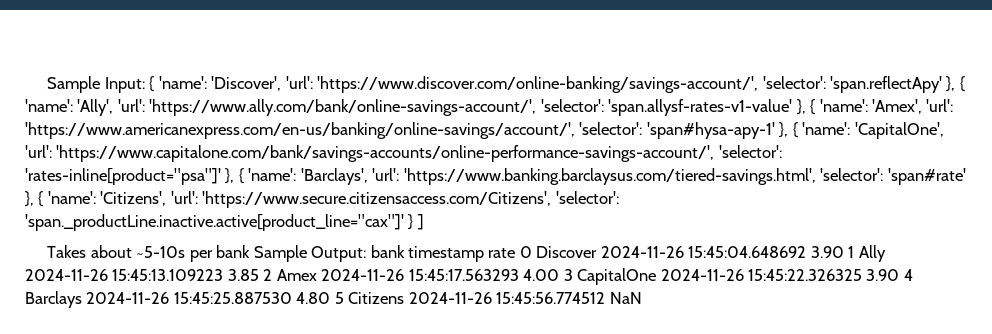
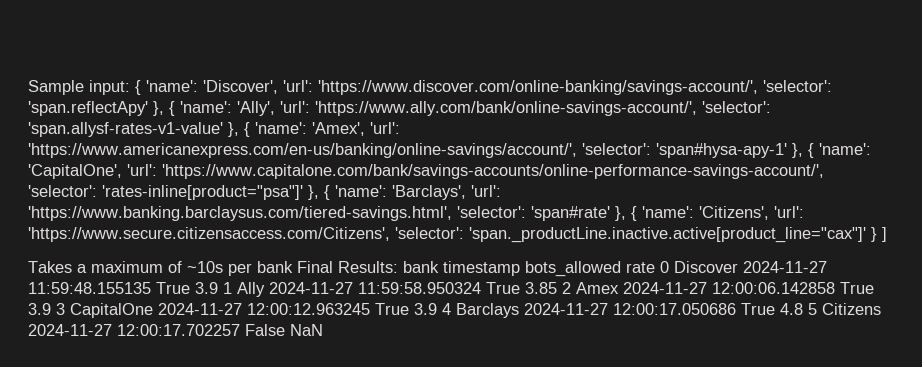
- Sample Input: { 'name': 'Discover', 'url': 'https://www.discover.com/online-banking/savings-account/', 'selector': 'span.reflectApy' }, { 'name': 'Ally', 'url': 'https://www.ally.com/bank/online-savings-account/', 'selector': 'span.allysf-rates-v1-value' }, { 'name': 'Amex', 'url': 'https://www.americanexpress.com/en-us/banking/online-savings/account/', 'selector': 'span#hysa-apy-1' }, { 'name': 'CapitalOne', 'url': 'https://www.capitalone.com/bank/savings-accounts/online-performance-savings-account/', 'selector': 'rates-inline[product="psa"]' }, { 'name': 'Barclays', 'url': 'https://www.banking.barclaysus.com/tiered-savings.html', 'selector': 'span#rate' }, { 'name': 'Citizens', 'url': 'https://www.secure.citizensaccess.com/Citizens', 'selector': 'span._productLine.inactive.active[product_line="cax"]' } ]
+ Sample input: { 'name': 'Discover', 'url': 'https://www.discover.com/online-banking/savings-account/', 'selector': 'span.reflectApy' }, { 'name': 'Ally', 'url': 'https://www.ally.com/bank/online-savings-account/', 'selector': 'span.allysf-rates-v1-value' }, { 'name': 'Amex', 'url': 'https://www.americanexpress.com/en-us/banking/online-savings/account/', 'selector': 'span#hysa-apy-1' }, { 'name': 'CapitalOne', 'url': 'https://www.capitalone.com/bank/savings-accounts/online-performance-savings-account/', 'selector': 'rates-inline[product="psa"]' }, { 'name': 'Barclays', 'url': 'https://www.banking.barclaysus.com/tiered-savings.html', 'selector': 'span#rate' }, { 'name': 'Citizens', 'url': 'https://www.secure.citizensaccess.com/Citizens', 'selector': 'span._productLine.inactive.active[product_line="cax"]' } ]
- Takes about ~5-10s per bank Sample Output: bank timestamp rate 0 Discover 2024-11-26 15:45:04.648692 3.90 1 Ally 2024-11-26 15:45:13.109223 3.85 2 Amex 2024-11-26 15:45:17.563293 4.00 3 CapitalOne 2024-11-26 15:45:22.326325 3.90 4 Barclays 2024-11-26 15:45:25.887530 4.80 5 Citizens 2024-11-26 15:45:56.774512 NaN
+ Takes a maximum of ~10s per bank Final Results: bank timestamp bots_allowed rate 0 Discover 2024-11-27 11:59:48.155135 True 3.9 1 Ally 2024-11-27 11:59:58.950324 True 3.85 2 Amex 2024-11-27 12:00:06.142858 True 3.9 3 CapitalOne 2024-11-27 12:00:12.963245 True 3.9 4 Barclays 2024-11-27 12:00:17.050686 True 4.8 5 Citizens 2024-11-27 12:00:17.702257 False NaN

